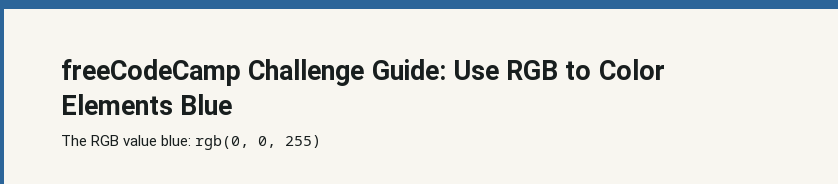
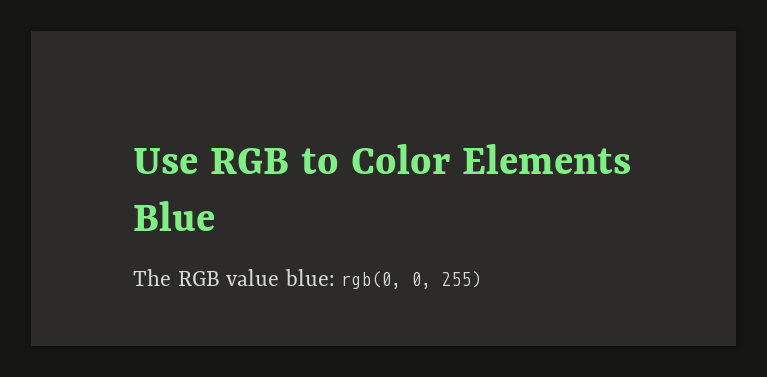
- freeCodeCamp Challenge Guide: Use RGB to Color Elements Blue
+ Use RGB to Color Elements Blue

